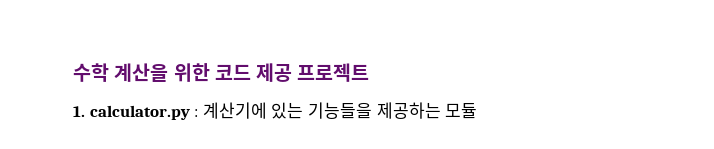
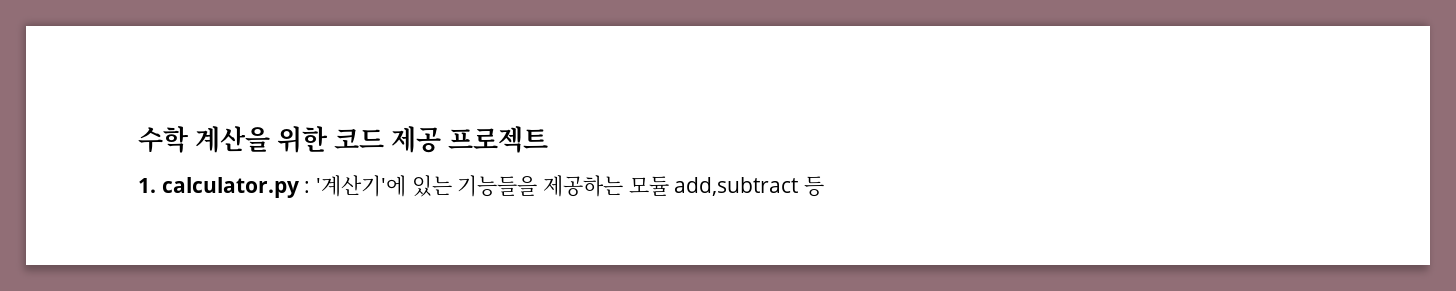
- 1. calculator.py : 계산기에 있는 기능들을 제공하는 모듈
+ 1. calculator.py : '계산기'에 있는 기능들을 제공하는 모듈 add,subtract 등

